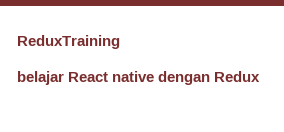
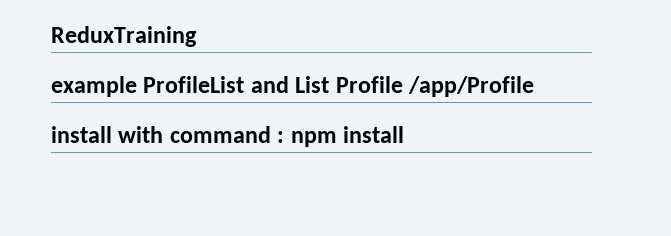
- belajar React native dengan Redux
+ example ProfileList and List Profile /app/Profile
+ install with command : npm install

